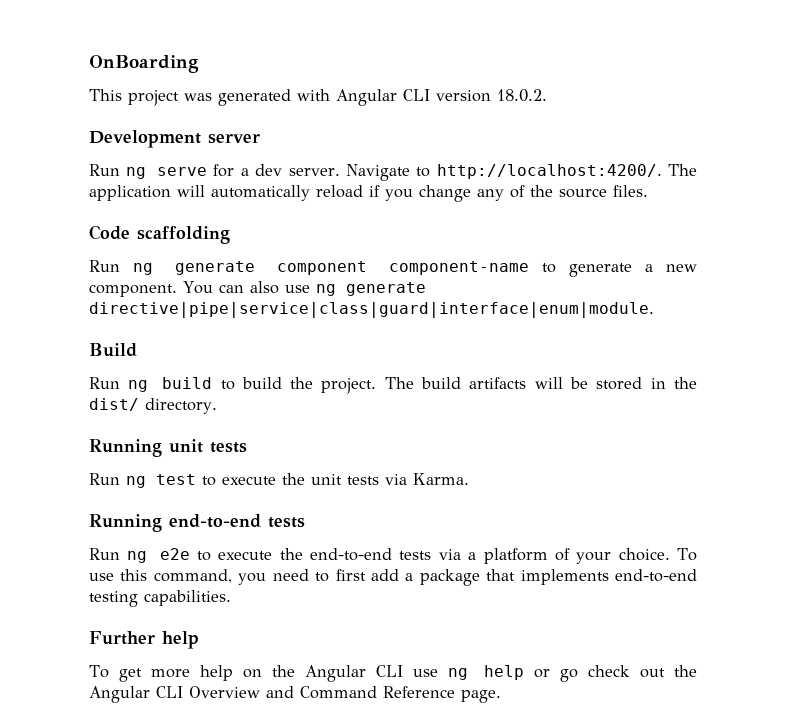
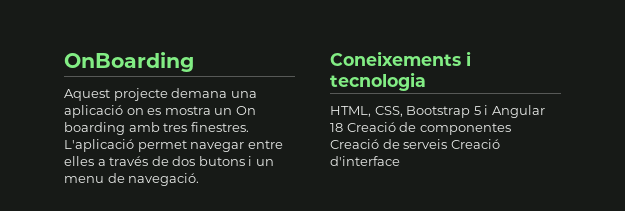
- This project was generated with Angular CLI version 18.0.2.
- Development server
- Run ng serve for a dev server. Navigate to http://localhost:4200/. The application will automatically reload if you change any of the source files.
- Code scaffolding
- Run ng generate component component-name to generate a new component. You can also use ng generate directive|pipe|service|class|guard|interface|enum|module.
- Build
- Run ng build to build the project. The build artifacts will be stored in the dist/ directory.
- Running unit tests
- Run ng test to execute the unit tests via Karma.
- Running end-to-end tests
- Run ng e2e to execute the end-to-end tests via a platform of your choice. To use this command, you need to first add a package that implements end-to-end testing capabilities.
- Further help
- To get more help on the Angular CLI use ng help or go check out the Angular CLI Overview and Command Reference page.
+ Aquest projecte demana una aplicació on es mostra un On boarding amb tres finestres. L'aplicació permet navegar entre elles a través de dos butons i un menu de navegació.
+ Coneixements i tecnologia
+ HTML, CSS, Bootstrap 5 i Angular 18 Creació de componentes Creació de serveis Creació d'interface

